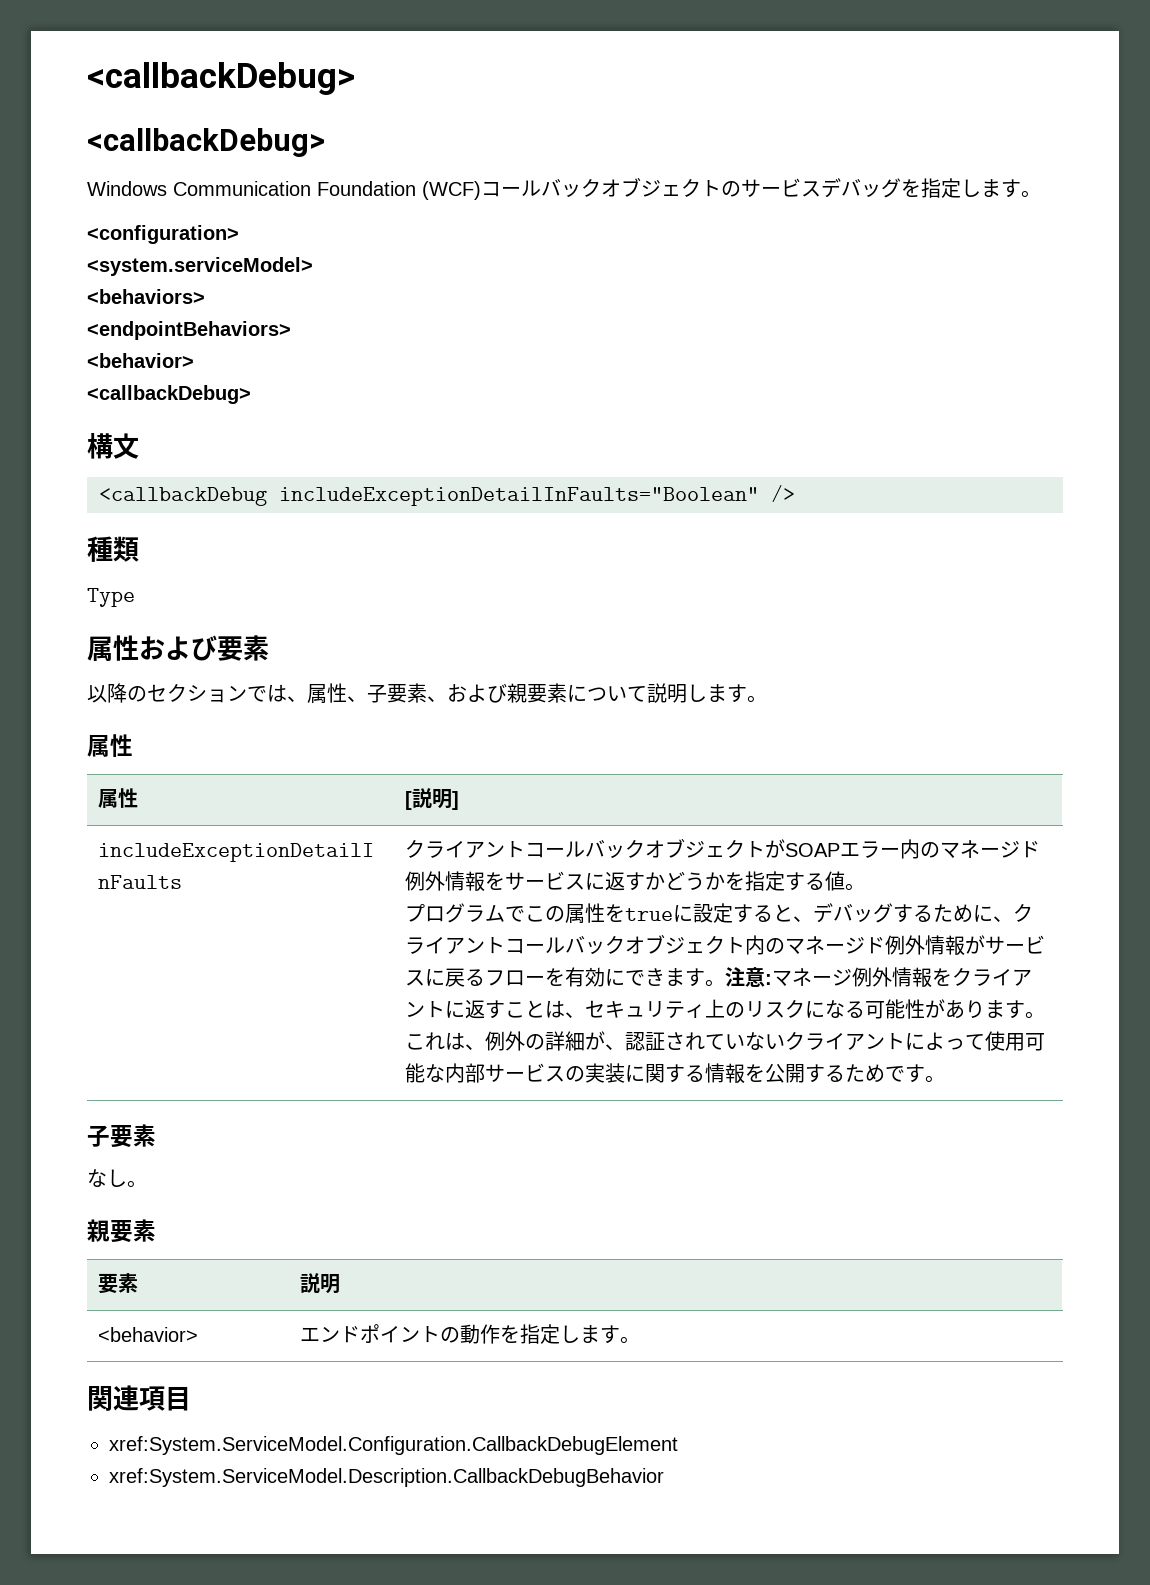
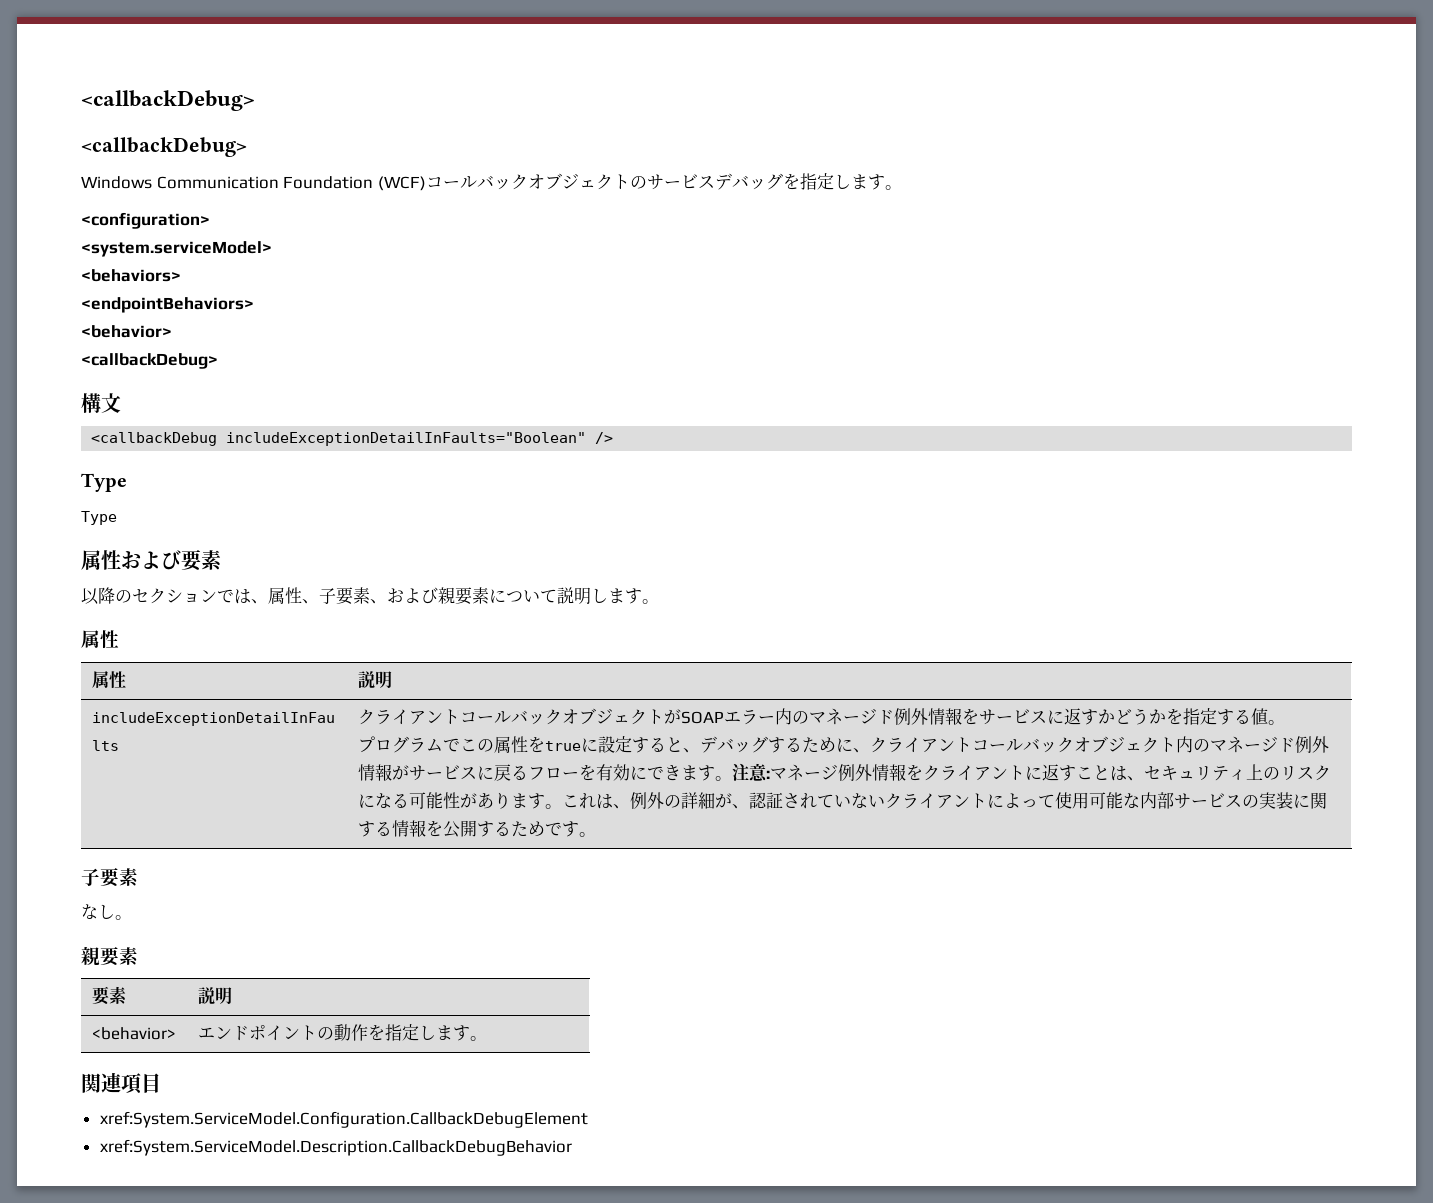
  <callbackDebug includeExceptionDetailInFaults="Boolean" />
- 種類
+ Type
- 属性 | [説明]
+ 属性 | 説明

